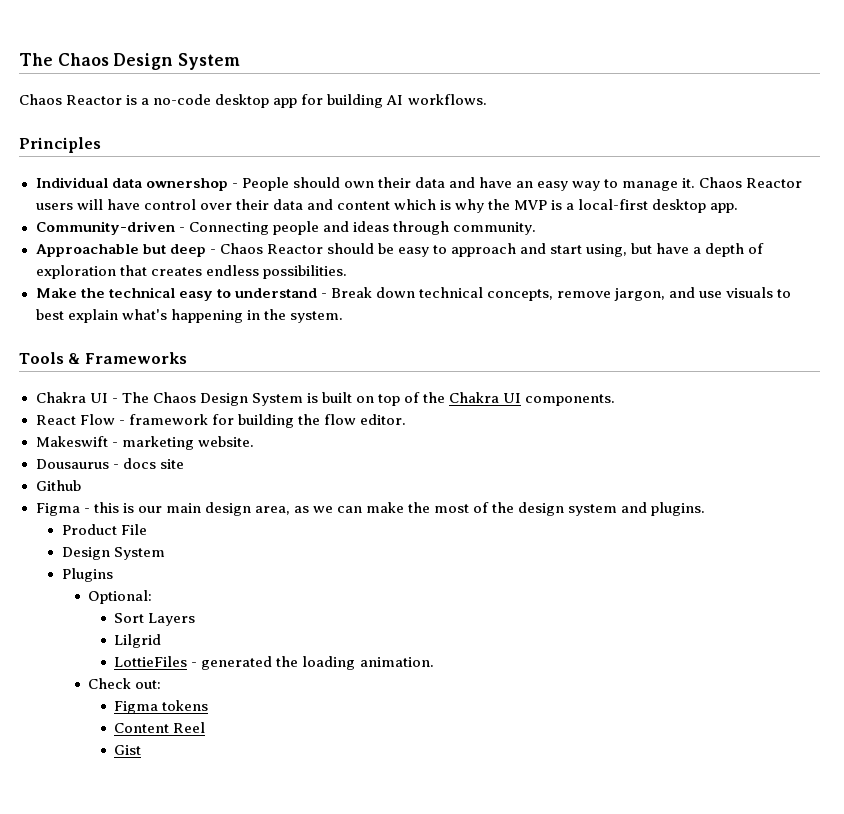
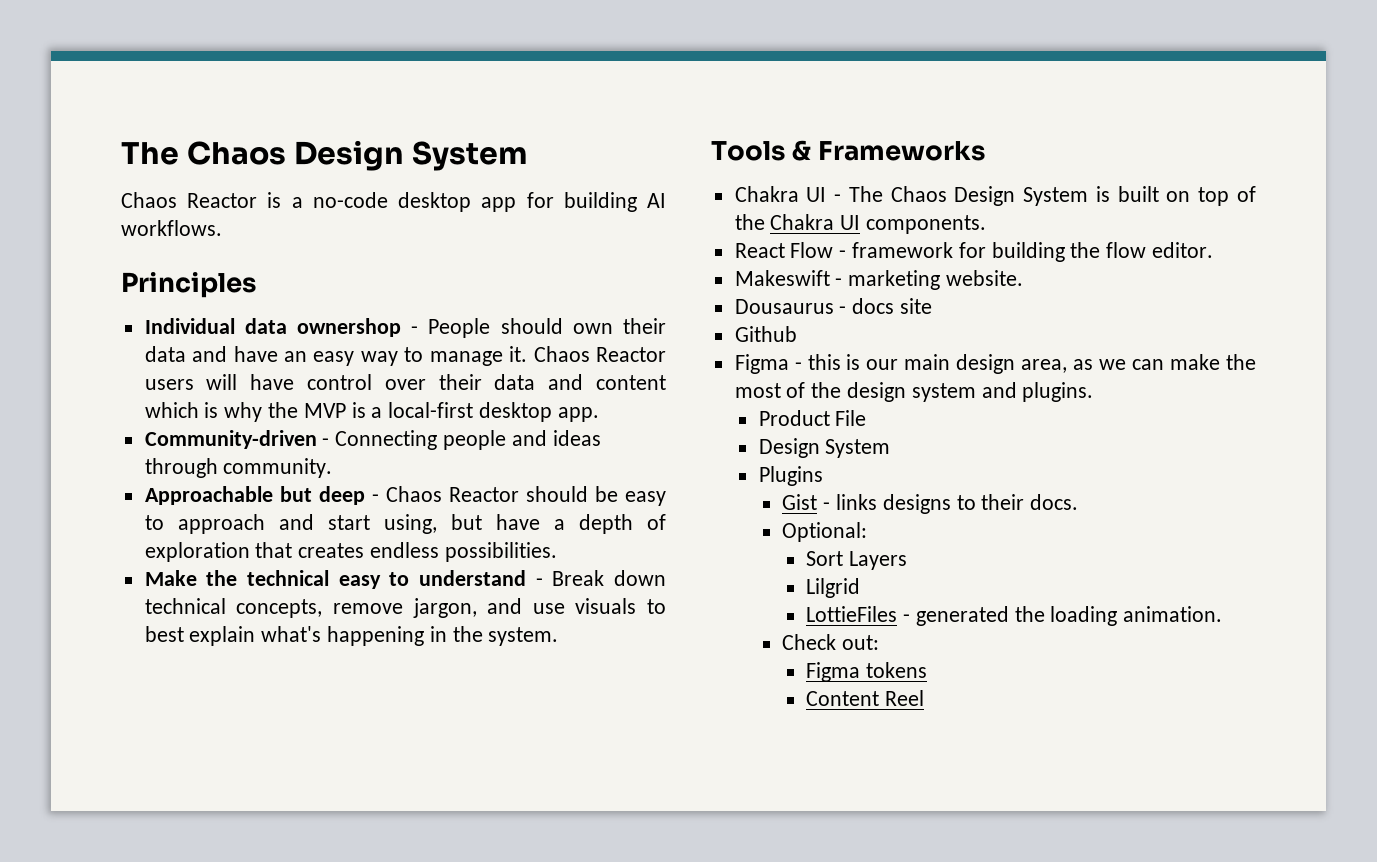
+ Gist - links designs to their docs.
- Gist

